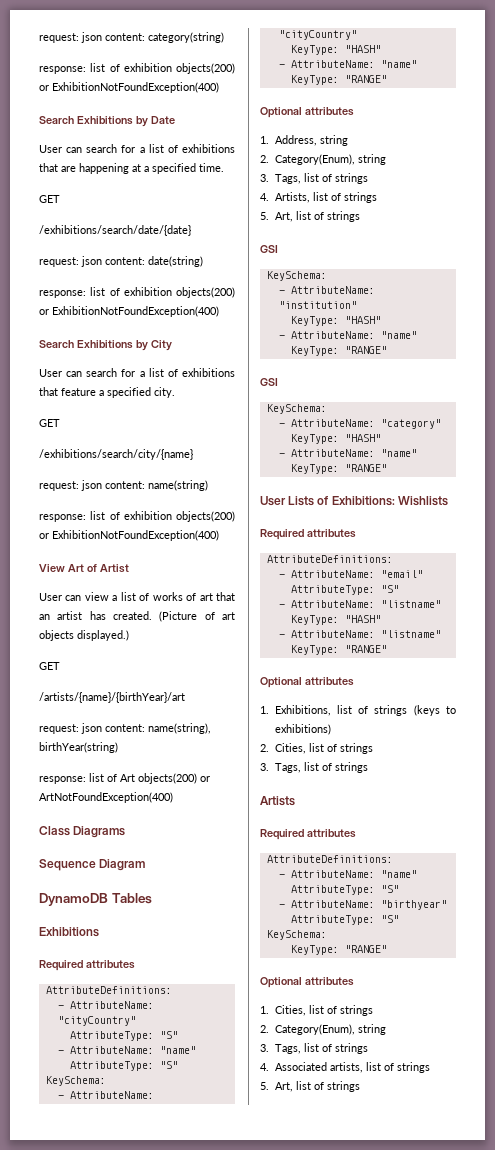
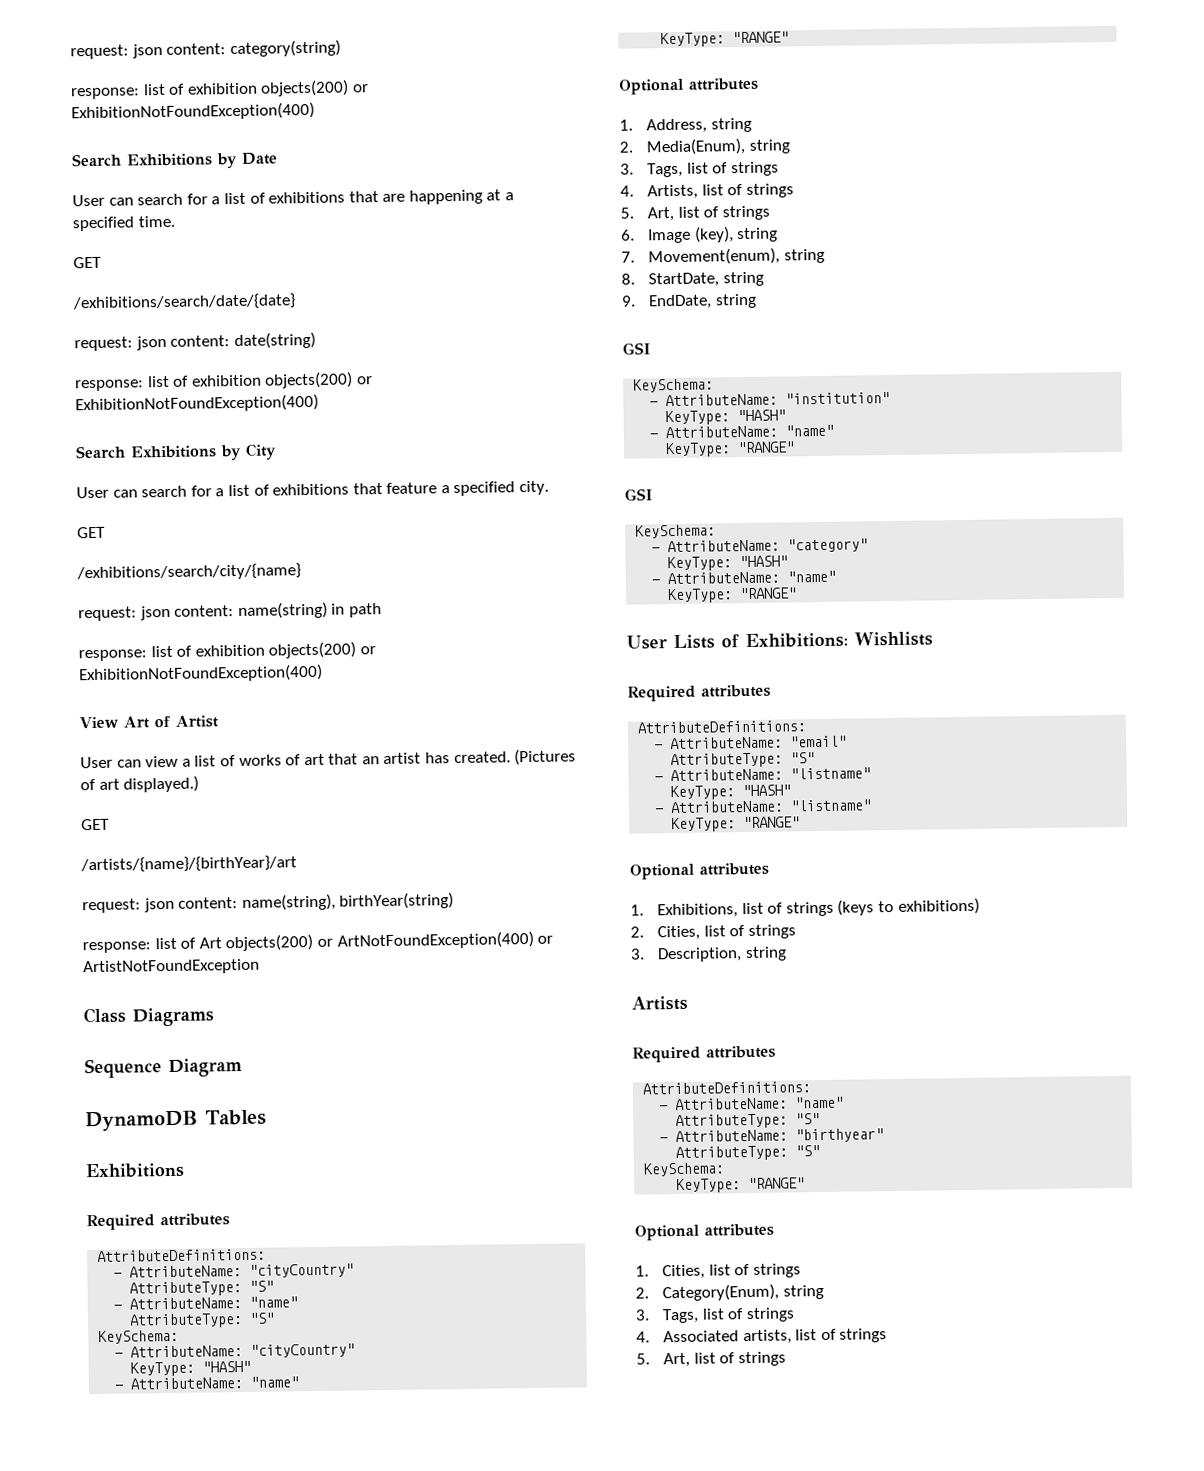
- request: json content: name(string)
+ request: json content: name(string) in path
- (Picture of art objects displayed.)
+ (Pictures of art displayed.)
- response: list of Art objects(200) or ArtNotFoundException(400)
+ response: list of Art objects(200) or ArtNotFoundException(400) or ArtistNotFoundException
  1. Address, string
- 2. Category(Enum), string
+ 2. Media(Enum), string
+ 6. Image (key), string
+ 7. Movement(enum), string
+ 8. StartDate, string
+ 9. EndDate, string
  2. Cities, list of strings
- 3. Tags, list of strings
+ 3. Description, string

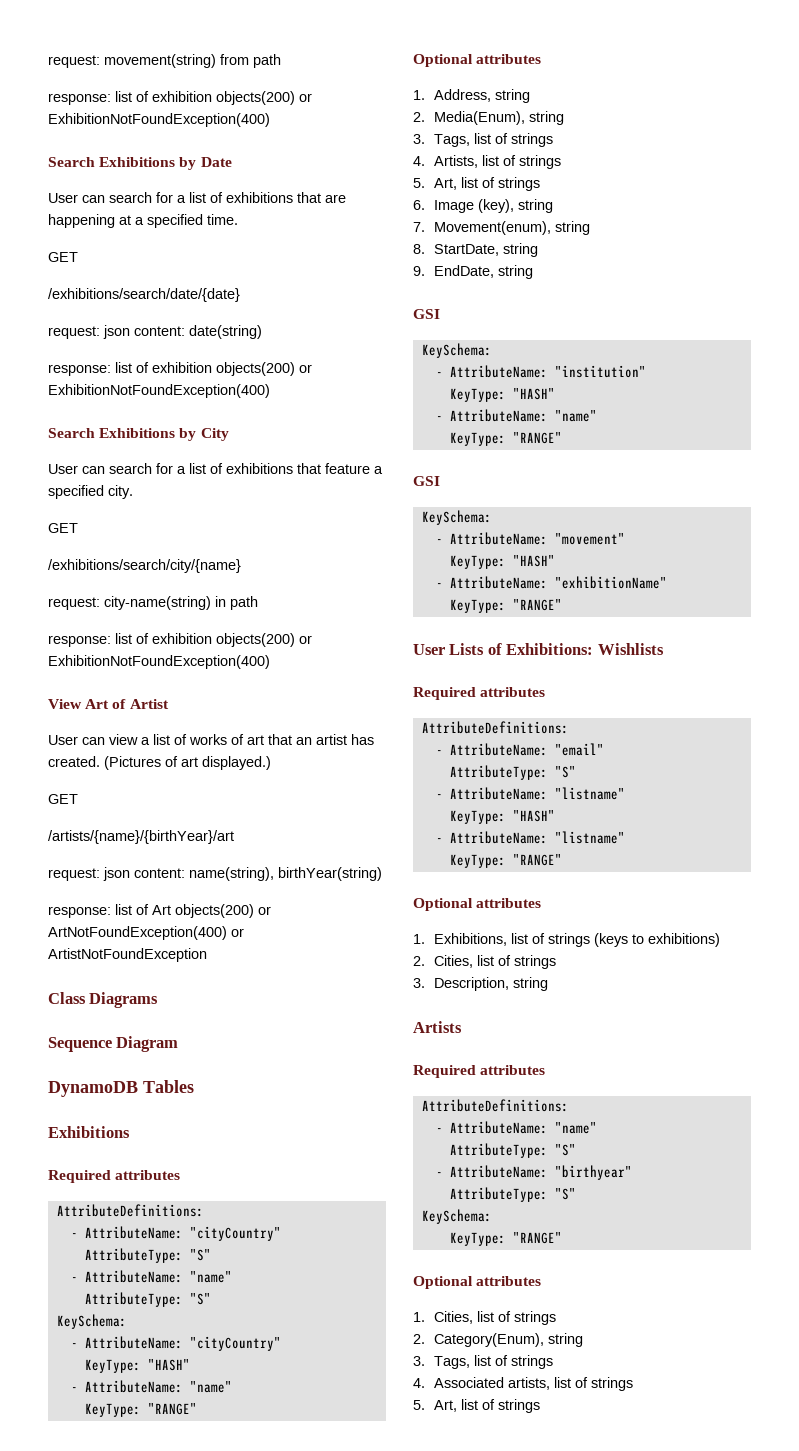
- request: json content: category(string)
+ request: movement(string) from path
- request: json content: name(string) in path
+ request: city-name(string) in path
- - AttributeName: "category"
+ - AttributeName: "movement"
  KeyType: "HASH"
- - AttributeName: "name"
+ - AttributeName: "exhibitionName"

